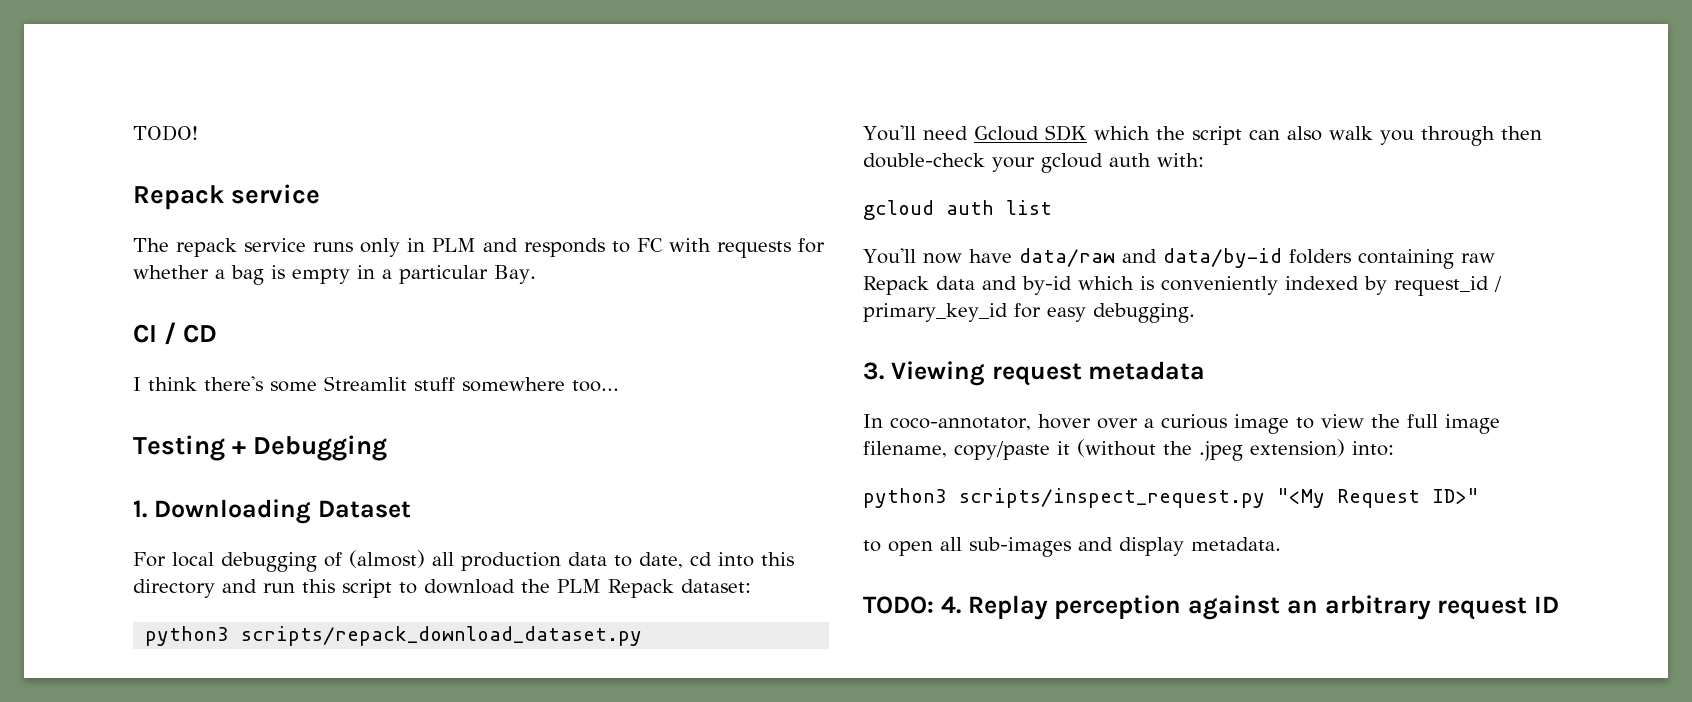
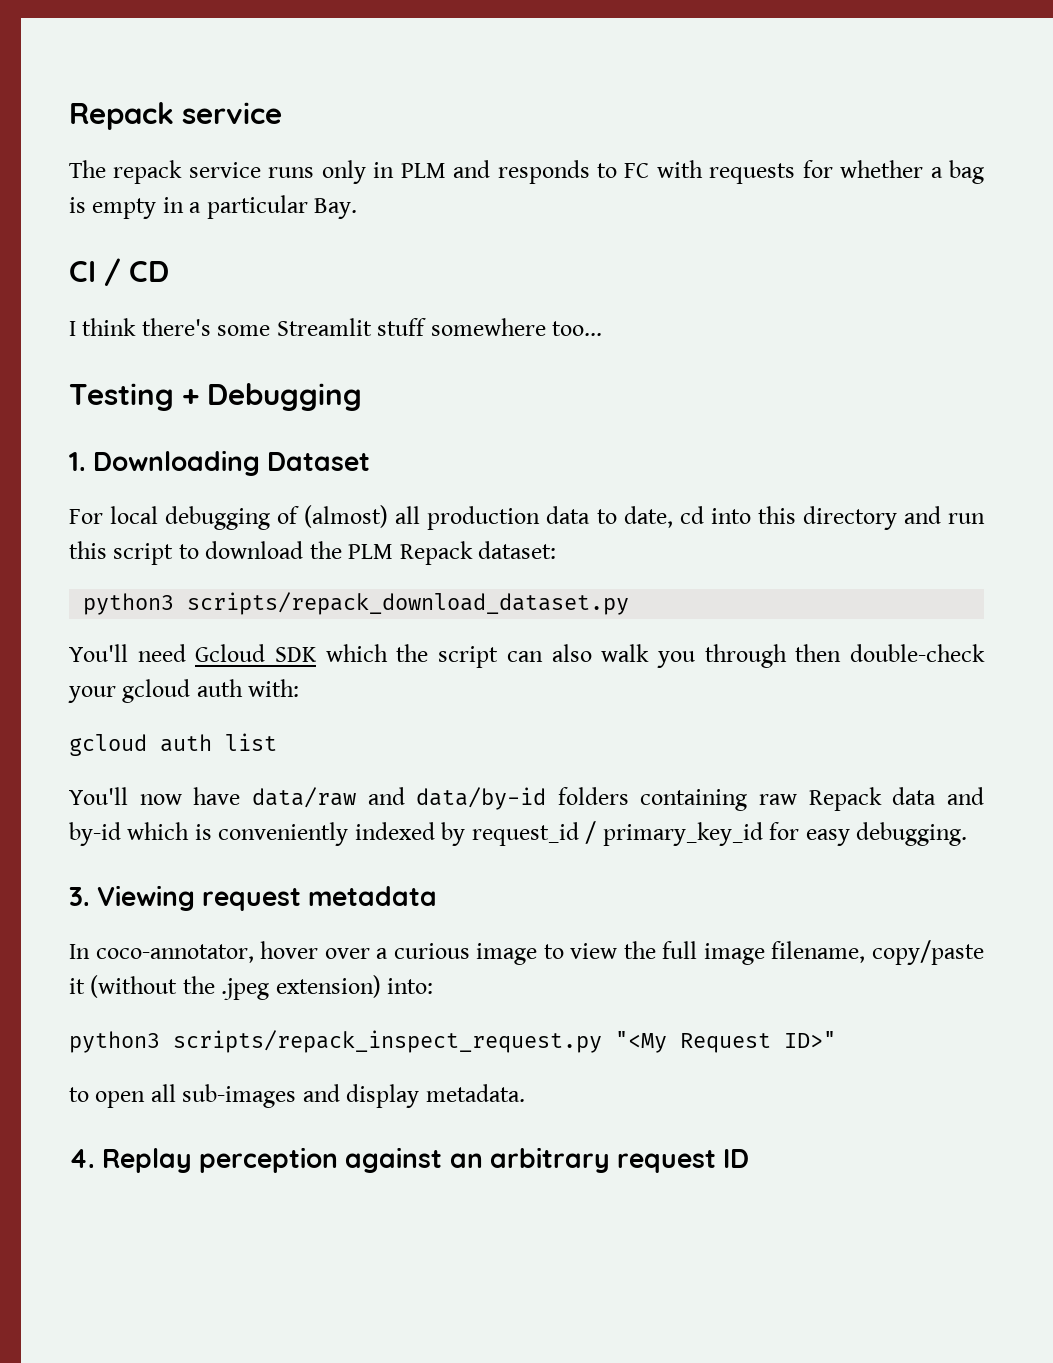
- TODO!
- python3 scripts/inspect_request.py "<My Request ID>"
+ python3 scripts/repack_inspect_request.py "<My Request ID>"
- TODO: 4. Replay perception against an arbitrary request ID
+ 4. Replay perception against an arbitrary request ID

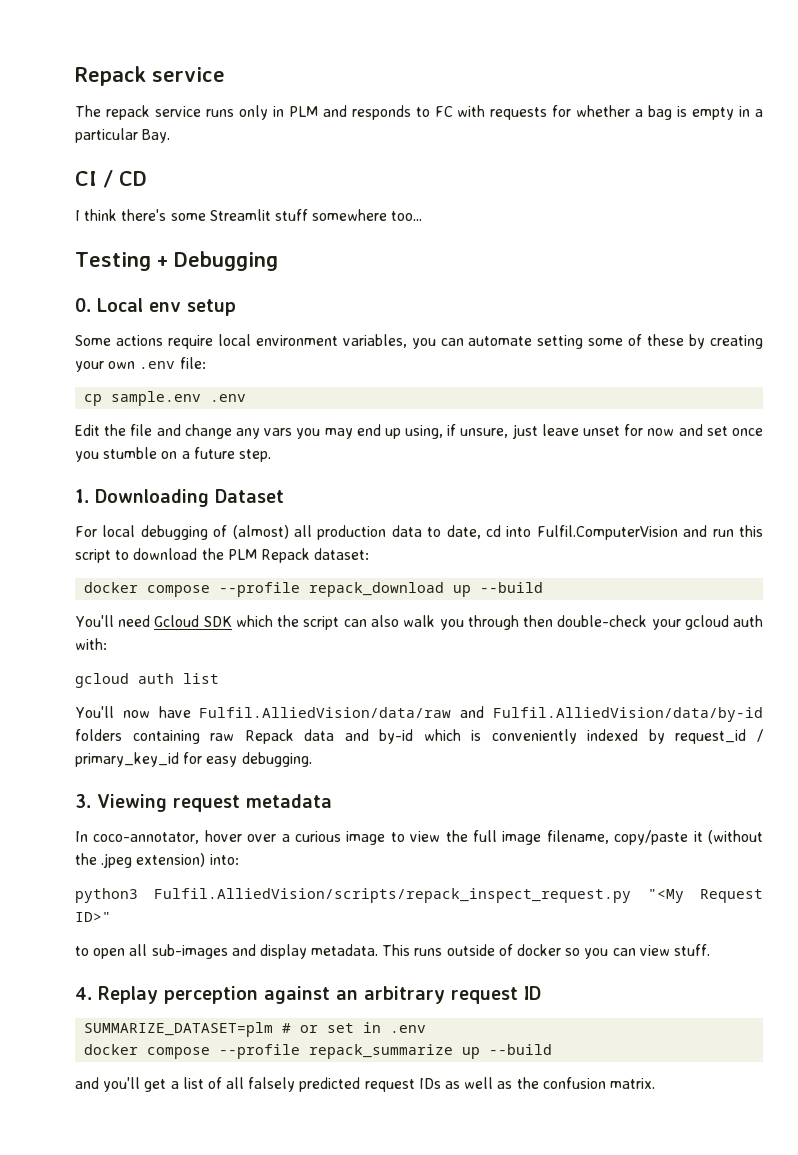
+ 0. Local env setup
+ Some actions require local environment variables, you can automate setting some of these by creating your own .env file:
+ cp sample.env .env
+ Edit the file and change any vars you may end up using, if unsure, just leave unset for now and set once you stumble on a future step.
- For local debugging of (almost) all production data to date, cd into this directory and run this script to download the PLM Repack dataset:
+ For local debugging of (almost) all production data to date, cd into Fulfil.ComputerVision and run this script to download the PLM Repack dataset:
- python3 scripts/repack_download_dataset.py
+ docker compose --profile repack_download up --build
- You'll now have data/raw and data/by-id folders containing raw Repack data and by-id which is conveniently indexed by request_id / primary_key_id for easy debugging.
+ You'll now have Fulfil.AlliedVision/data/raw and Fulfil.AlliedVision/data/by-id folders containing raw Repack data and by-id which is conveniently indexed by request_id / primary_key_id for easy debugging.
- python3 scripts/repack_inspect_request.py "<My Request ID>"
+ python3 Fulfil.AlliedVision/scripts/repack_inspect_request.py "<My Request ID>"
+ This runs outside of docker so you can view stuff.
+ SUMMARIZE_DATASET=plm # or set in .env
+ docker compose --profile repack_summarize up --build
+ and you'll get a list of all falsely predicted request IDs as well as the confusion matrix.

